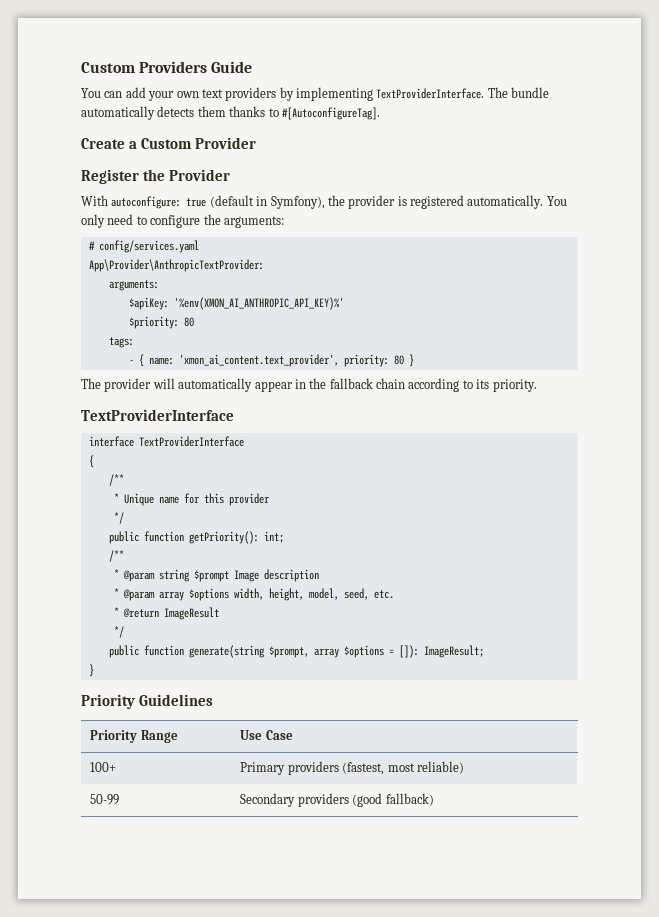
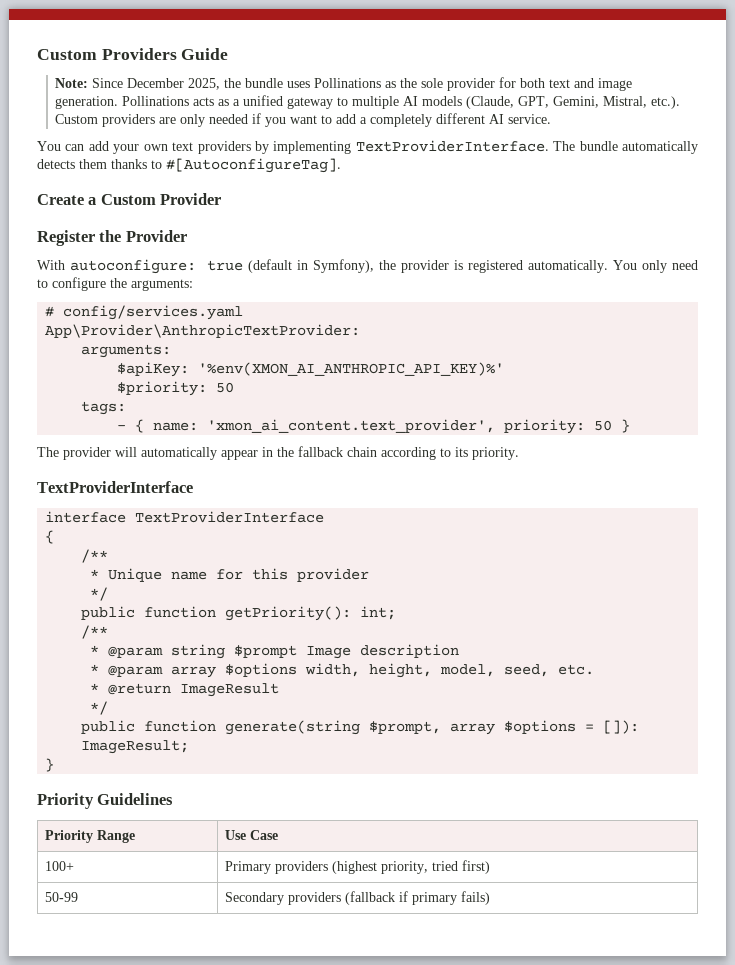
+ Note: Since December 2025, the bundle uses Pollinations as the sole provider for both text and image generation. Pollinations acts as a unified gateway to multiple AI models (Claude, GPT, Gemini, Mistral, etc.). Custom providers are only needed if you want to add a completely different AI service.
- $priority: 80
+ $priority: 50
- - { name: 'xmon_ai_content.text_provider', priority: 80 }
+ - { name: 'xmon_ai_content.text_provider', priority: 50 }
- 100+ | Primary providers (fastest, most reliable)
+ 100+ | Primary providers (highest priority, tried first)
- 50-99 | Secondary providers (good fallback)
+ 50-99 | Secondary providers (fallback if primary fails)

